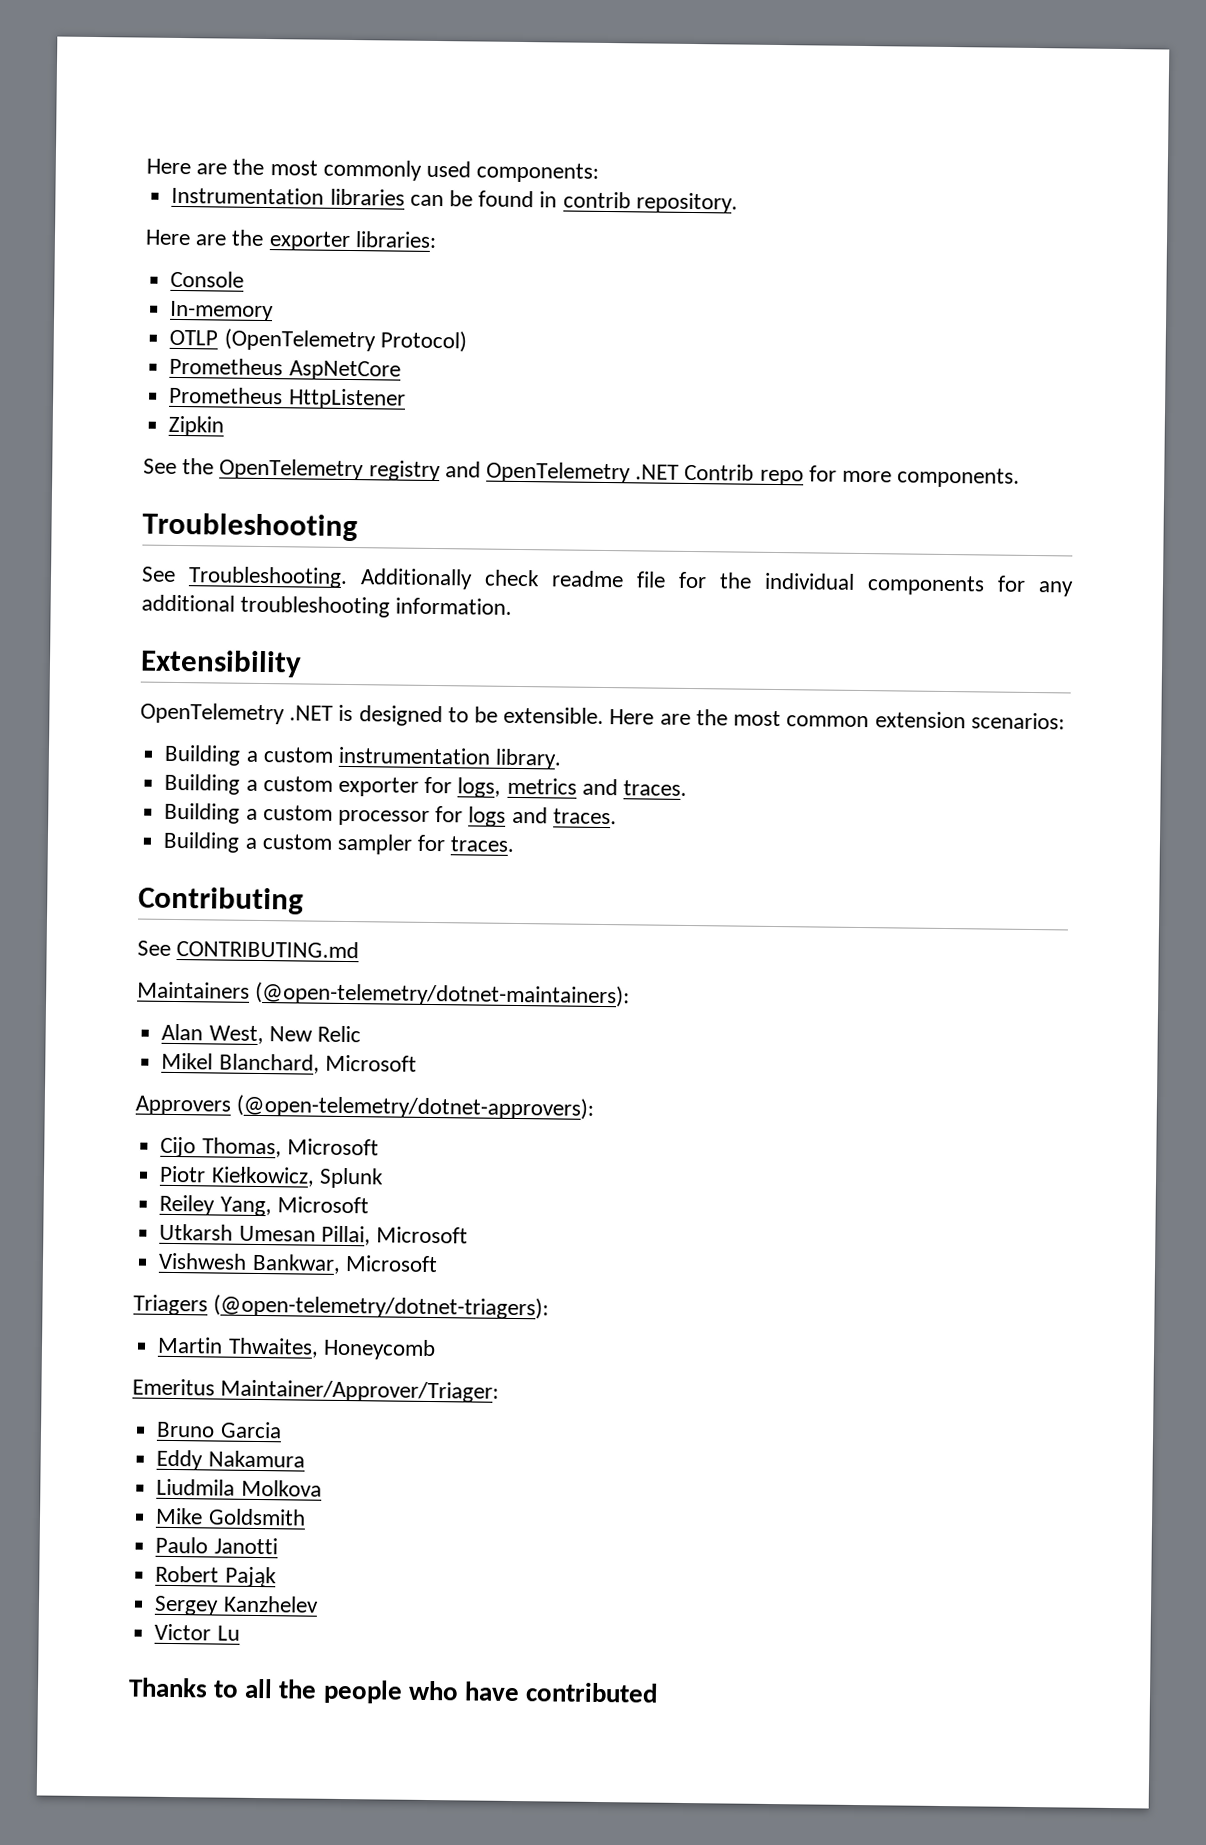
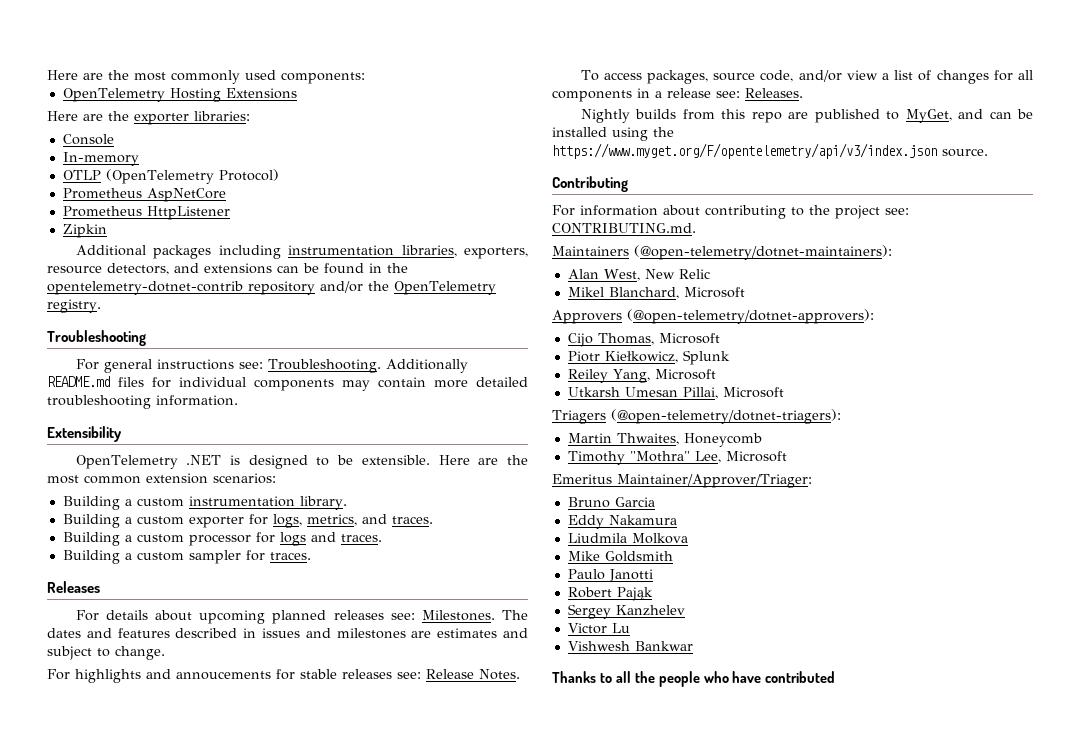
- Instrumentation libraries can be found in contrib repository.
+ OpenTelemetry Hosting Extensions
- See the OpenTelemetry registry and OpenTelemetry .NET Contrib repo for more components.
+ Additional packages including instrumentation libraries, exporters, resource detectors, and extensions can be found in the opentelemetry-dotnet-contrib repository and/or the OpenTelemetry registry.
  Troubleshooting
- See Troubleshooting. Additionally check readme file for the individual components for any additional troubleshooting information.
+ For general instructions see: Troubleshooting. Additionally README.md files for individual components may contain more detailed troubleshooting information.
- Building a custom exporter for logs, metrics and traces.
+ Building a custom exporter for logs, metrics, and traces.
+ Releases
+ For details about upcoming planned releases see: Milestones. The dates and features described in issues and milestones are estimates and subject to change.
+ For highlights and annoucements for stable releases see: Release Notes.
+ To access packages, source code, and/or view a list of changes for all components in a release see: Releases.
+ Nightly builds from this repo are published to MyGet, and can be installed using the https://www.myget.org/F/opentelemetry/api/v3/index.json source.
  Contributing
- See CONTRIBUTING.md
+ For information about contributing to the project see: CONTRIBUTING.md.
- Vishwesh Bankwar, Microsoft
+ Timothy "Mothra" Lee, Microsoft
+ Vishwesh Bankwar

